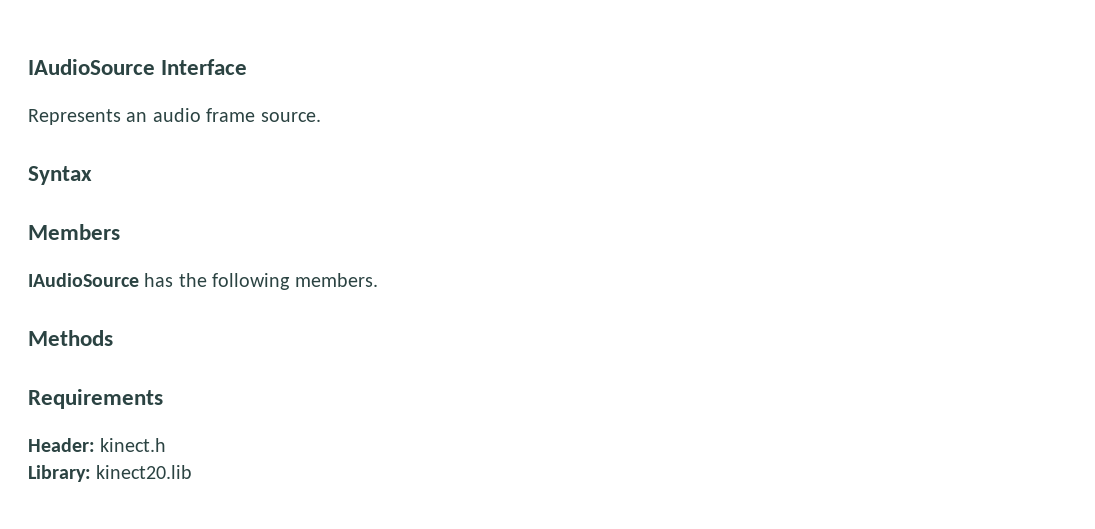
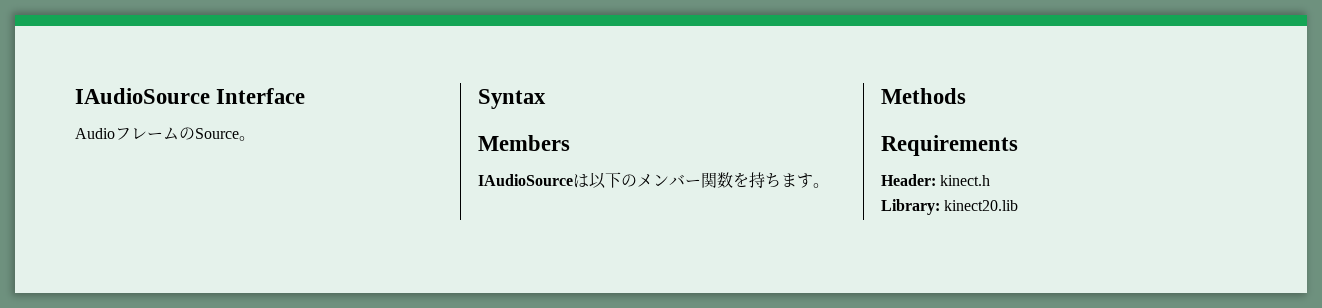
- Represents an audio frame source.
+ AudioフレームのSource。
  Syntax
  Members
- IAudioSource has the following members.
+ IAudioSourceは以下のメンバー関数を持ちます。

